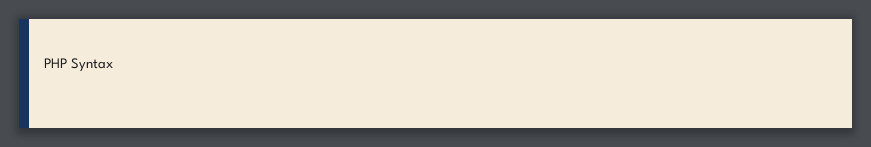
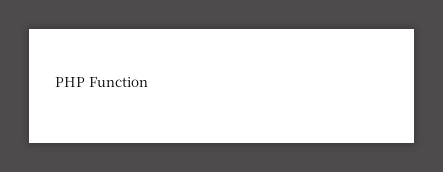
- PHP Syntax
+ PHP Function

